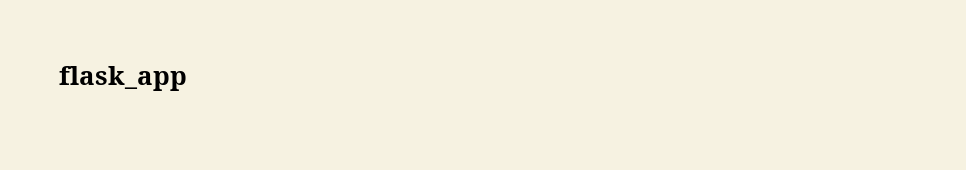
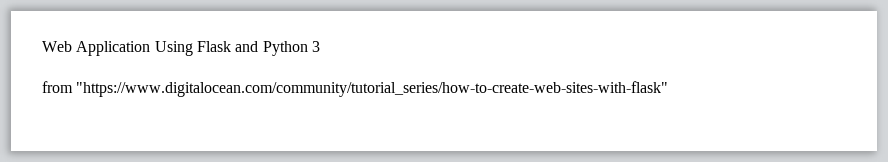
- flask_app
+ Web Application Using Flask and Python 3
+ from "https://www.digitalocean.com/community/tutorial_series/how-to-create-web-sites-with-flask"

